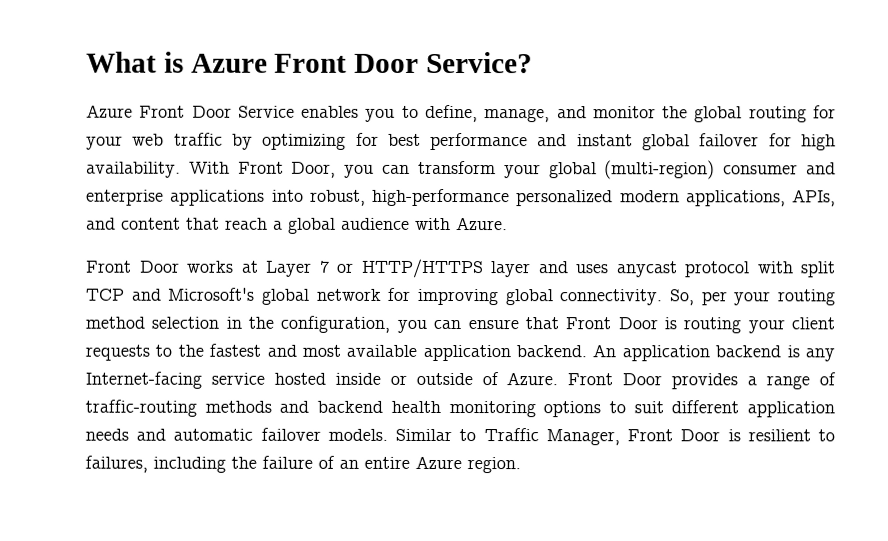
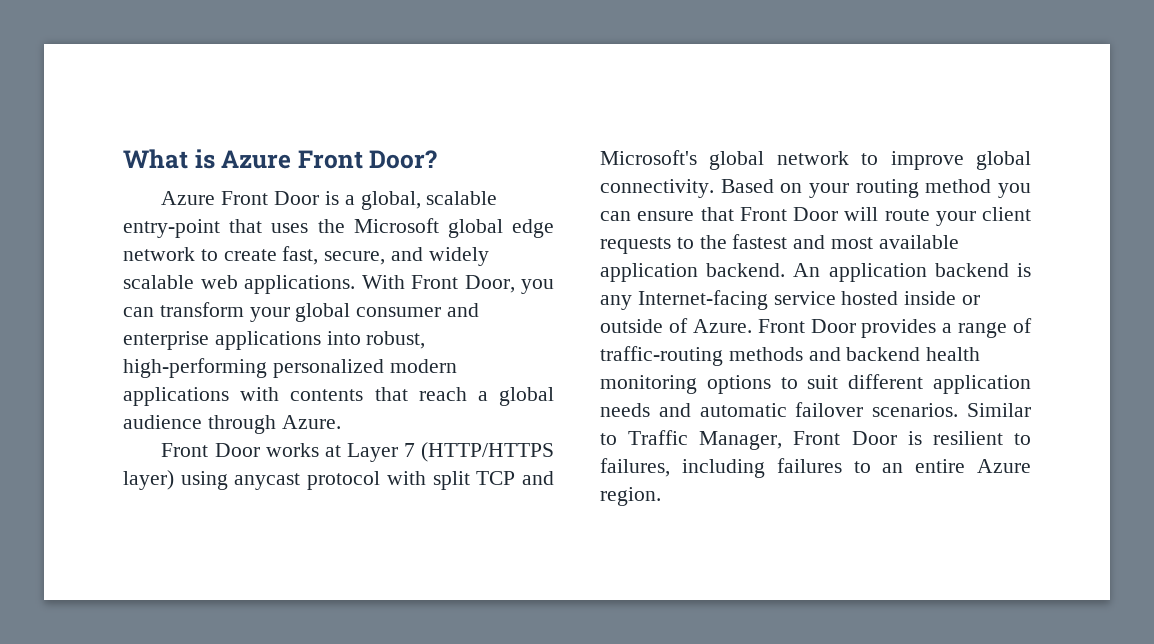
- What is Azure Front Door Service?
- Azure Front Door Service enables you to define, manage, and monitor the global routing for your web traffic by optimizing for best performance and instant global failover for high availability.
+ What is Azure Front Door?
+ Azure Front Door is a global, scalable entry-point that uses the Microsoft global edge network to create fast, secure, and widely scalable web applications.
- With Front Door, you can transform your global (multi-region) consumer and enterprise applications into robust, high-performance personalized modern applications, APIs, and content that reach a global audience with Azure.
+ With Front Door, you can transform your global consumer and enterprise applications into robust, high-performing personalized modern applications with contents that reach a global audience through Azure.
- Front Door works at Layer 7 or HTTP/HTTPS layer and uses anycast protocol with split TCP and Microsoft's global network for improving global connectivity. So, per your routing method selection in the configuration, you can ensure that Front Door is routing your client requests to the fastest and most available application backend.
+ Front Door works at Layer 7 (HTTP/HTTPS layer) using anycast protocol with split TCP and Microsoft's global network to improve global connectivity. Based on your routing method you can ensure that Front Door will route your client requests to the fastest and most available application backend.
- Front Door provides a range of traffic-routing methods and backend health monitoring options to suit different application needs and automatic failover models.
+ Front Door provides a range of traffic-routing methods and backend health monitoring options to suit different application needs and automatic failover scenarios.
- Similar to Traffic Manager, Front Door is resilient to failures, including the failure of an entire Azure region.
+ Similar to Traffic Manager, Front Door is resilient to failures, including failures to an entire Azure region.

